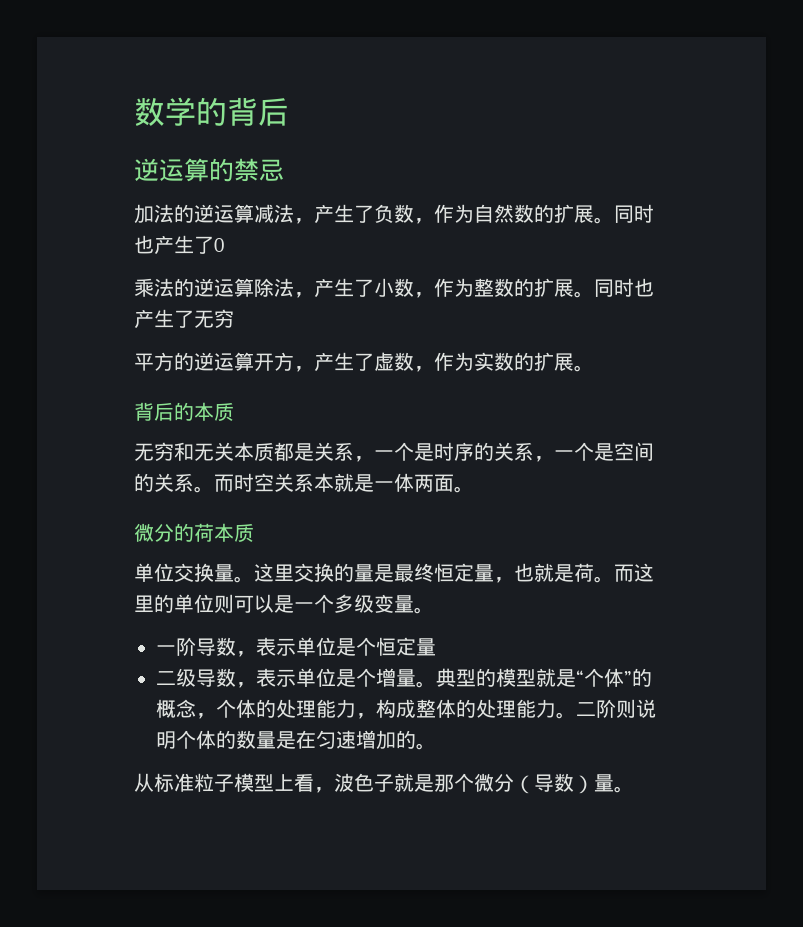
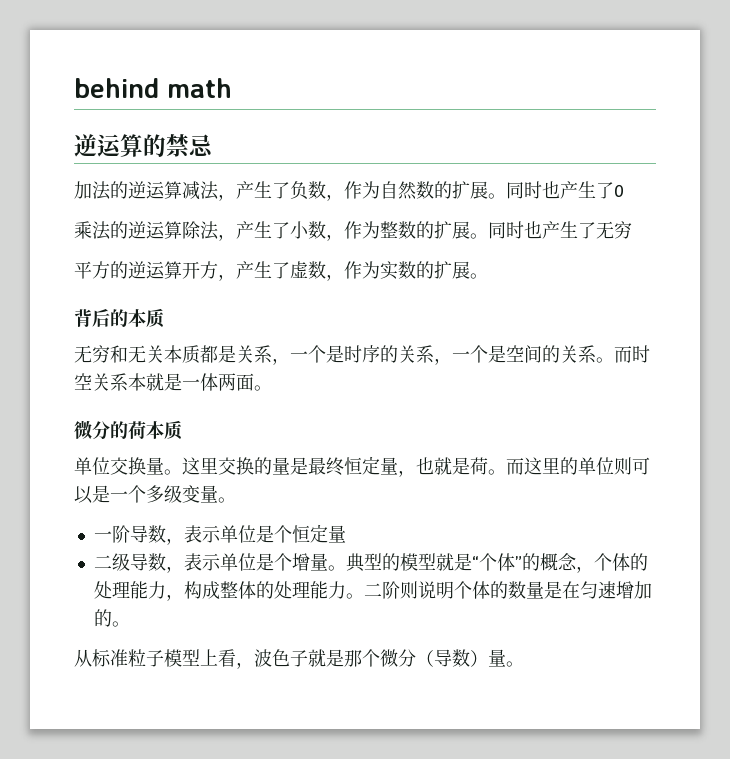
- 数学的背后
+ behind math

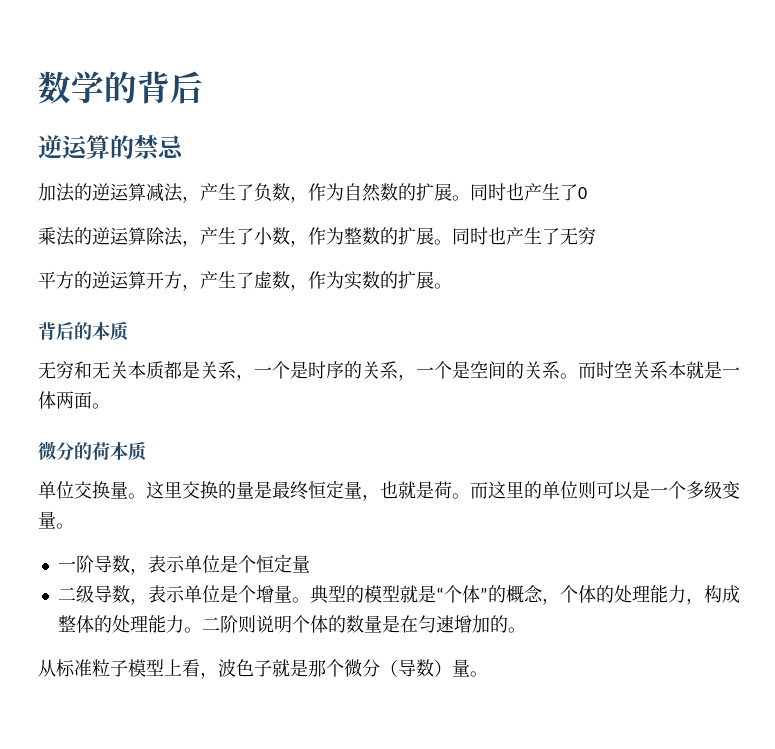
- behind math
+ 数学的背后

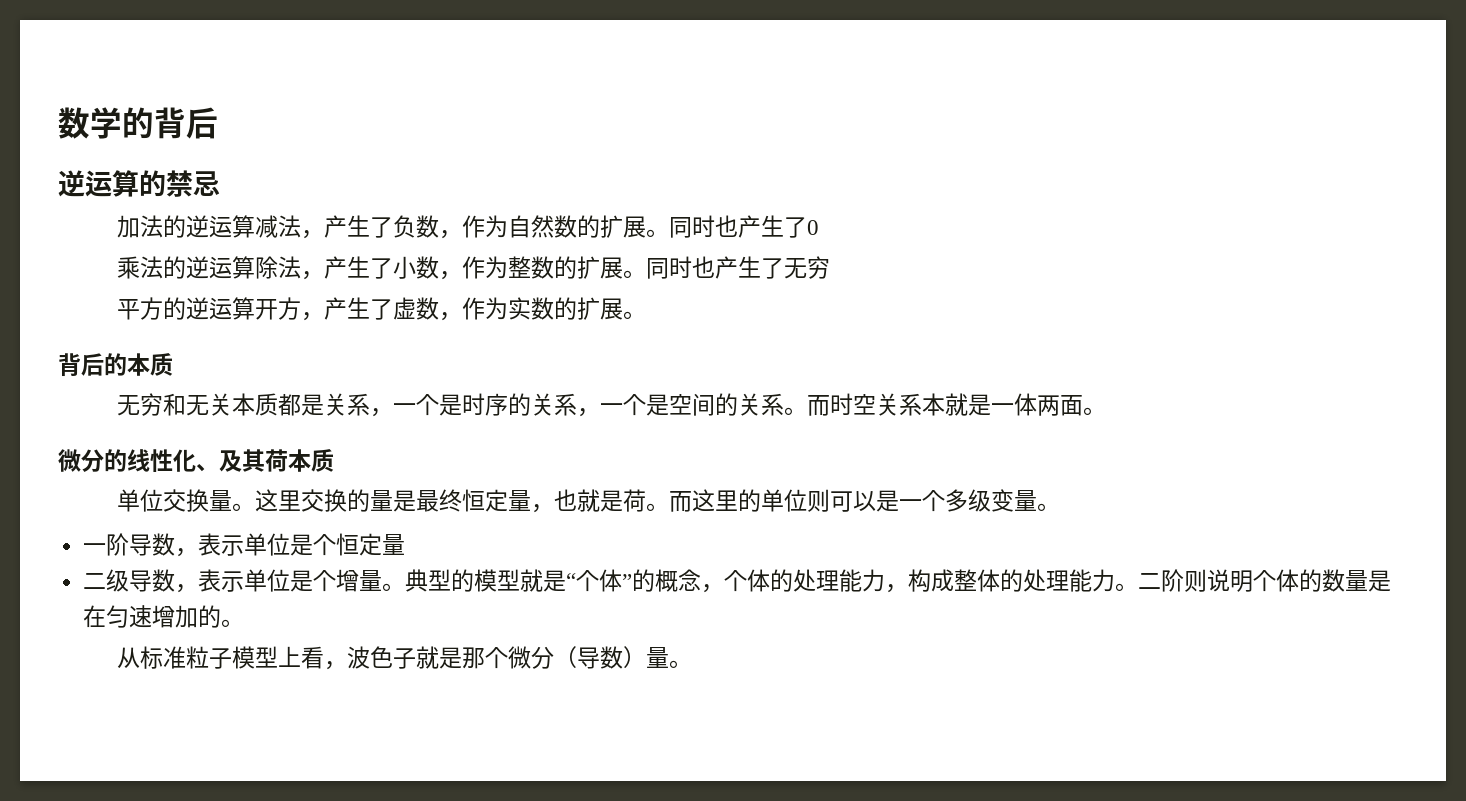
- 微分的荷本质
+ 微分的线性化、及其荷本质

